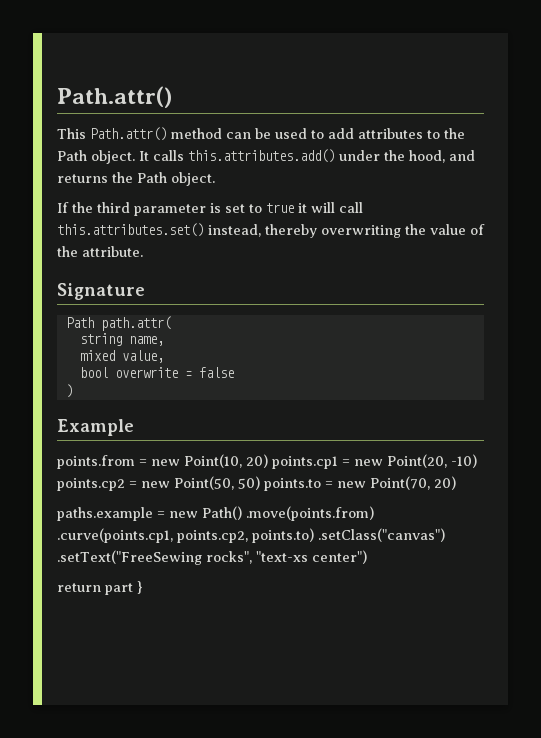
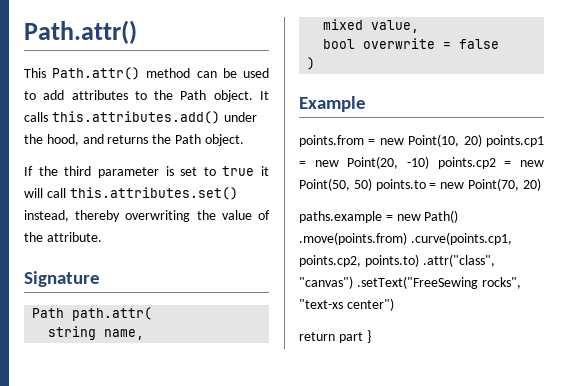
- paths.example = new Path() .move(points.from) .curve(points.cp1, points.cp2, points.to) .setClass("canvas") .setText("FreeSewing rocks", "text-xs center")
+ paths.example = new Path() .move(points.from) .curve(points.cp1, points.cp2, points.to) .attr("class", "canvas") .setText("FreeSewing rocks", "text-xs center")

